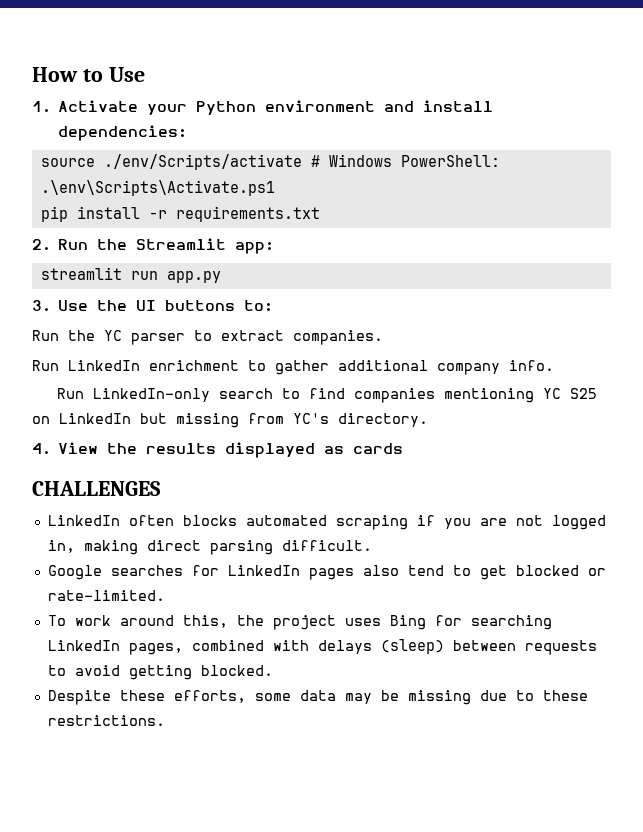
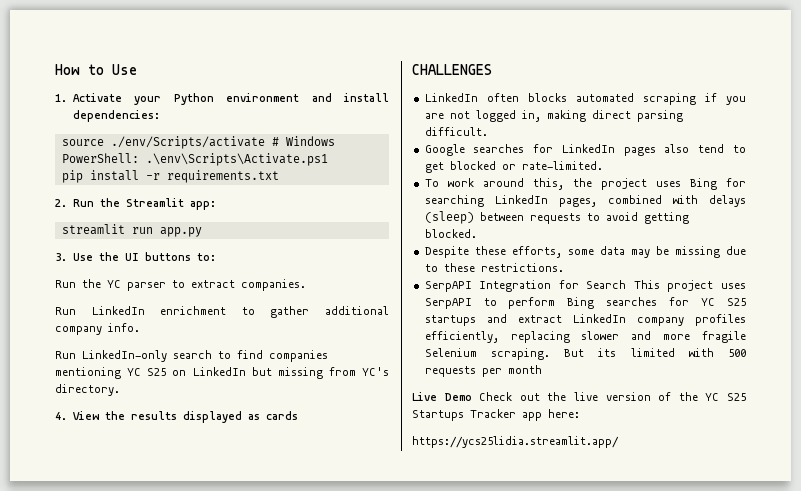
+ SerpAPI Integration for Search This project uses SerpAPI to perform Bing searches for YC S25 startups and extract LinkedIn company profiles efficiently, replacing slower and more fragile Selenium scraping. But its limited with 500 requests per month
+ Live Demo Check out the live version of the YC S25 Startups Tracker app here:
+ https://ycs25lidia.streamlit.app/

